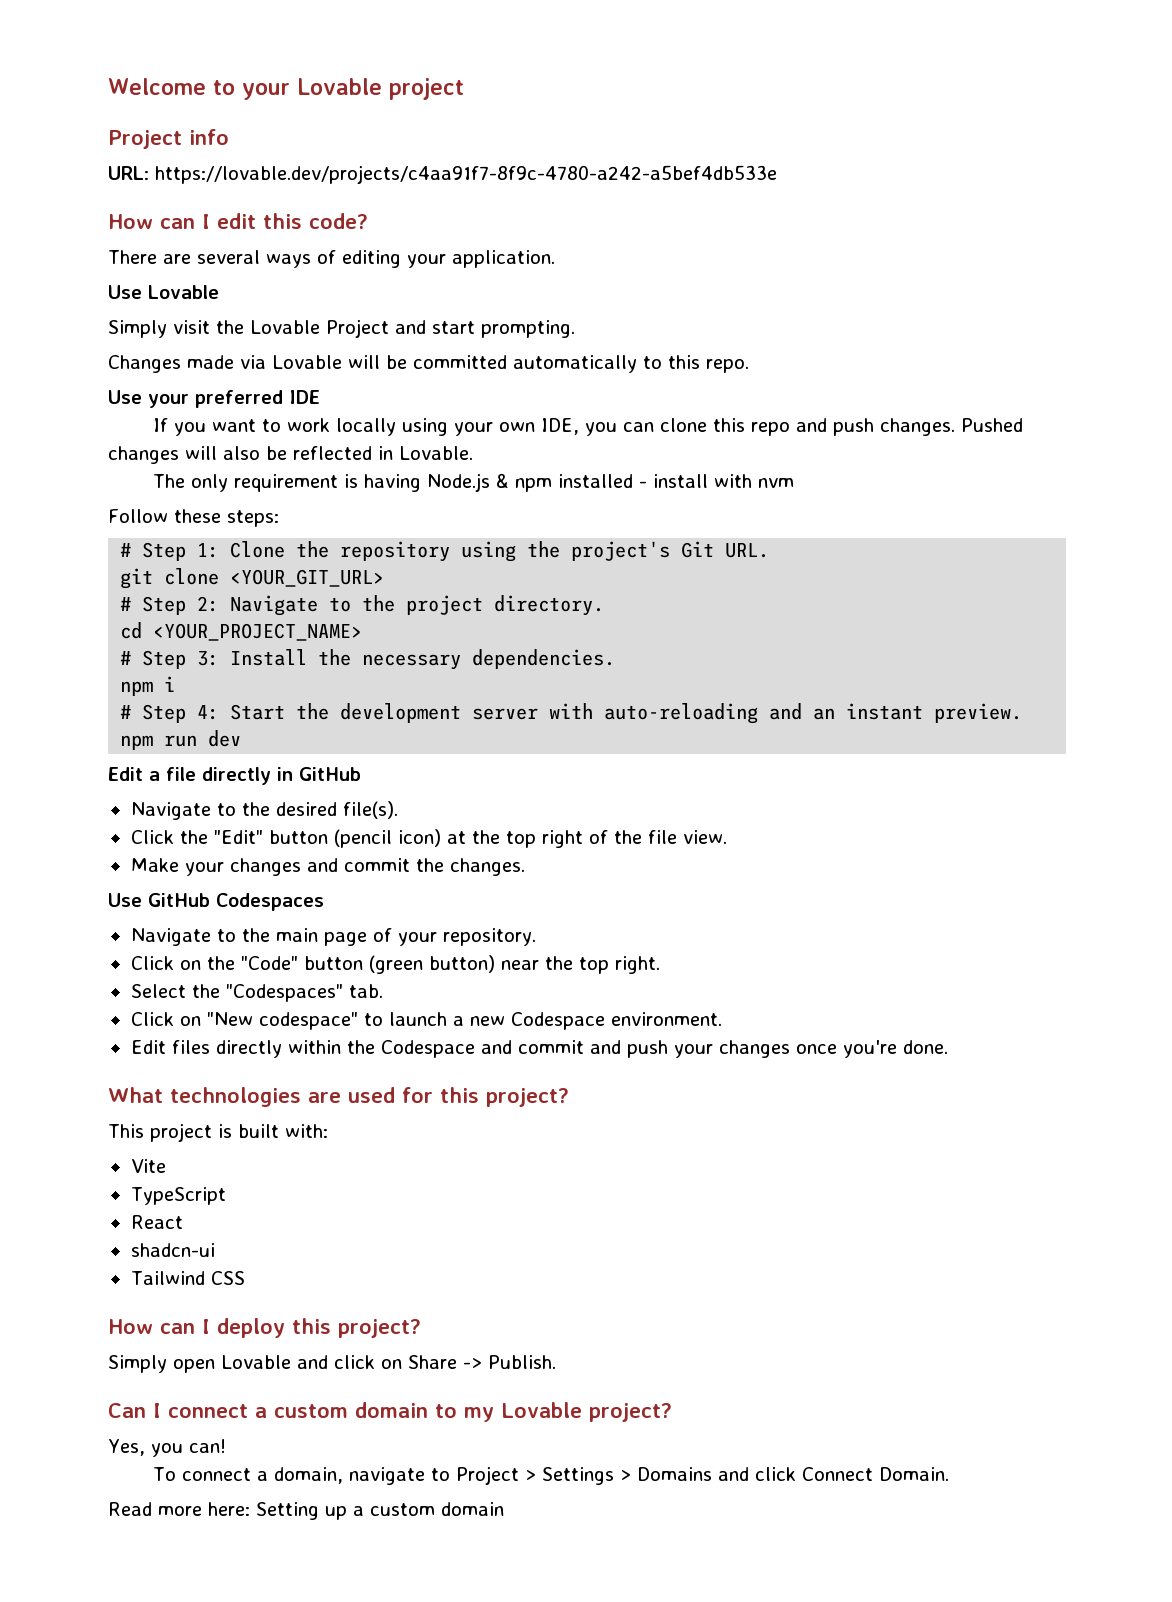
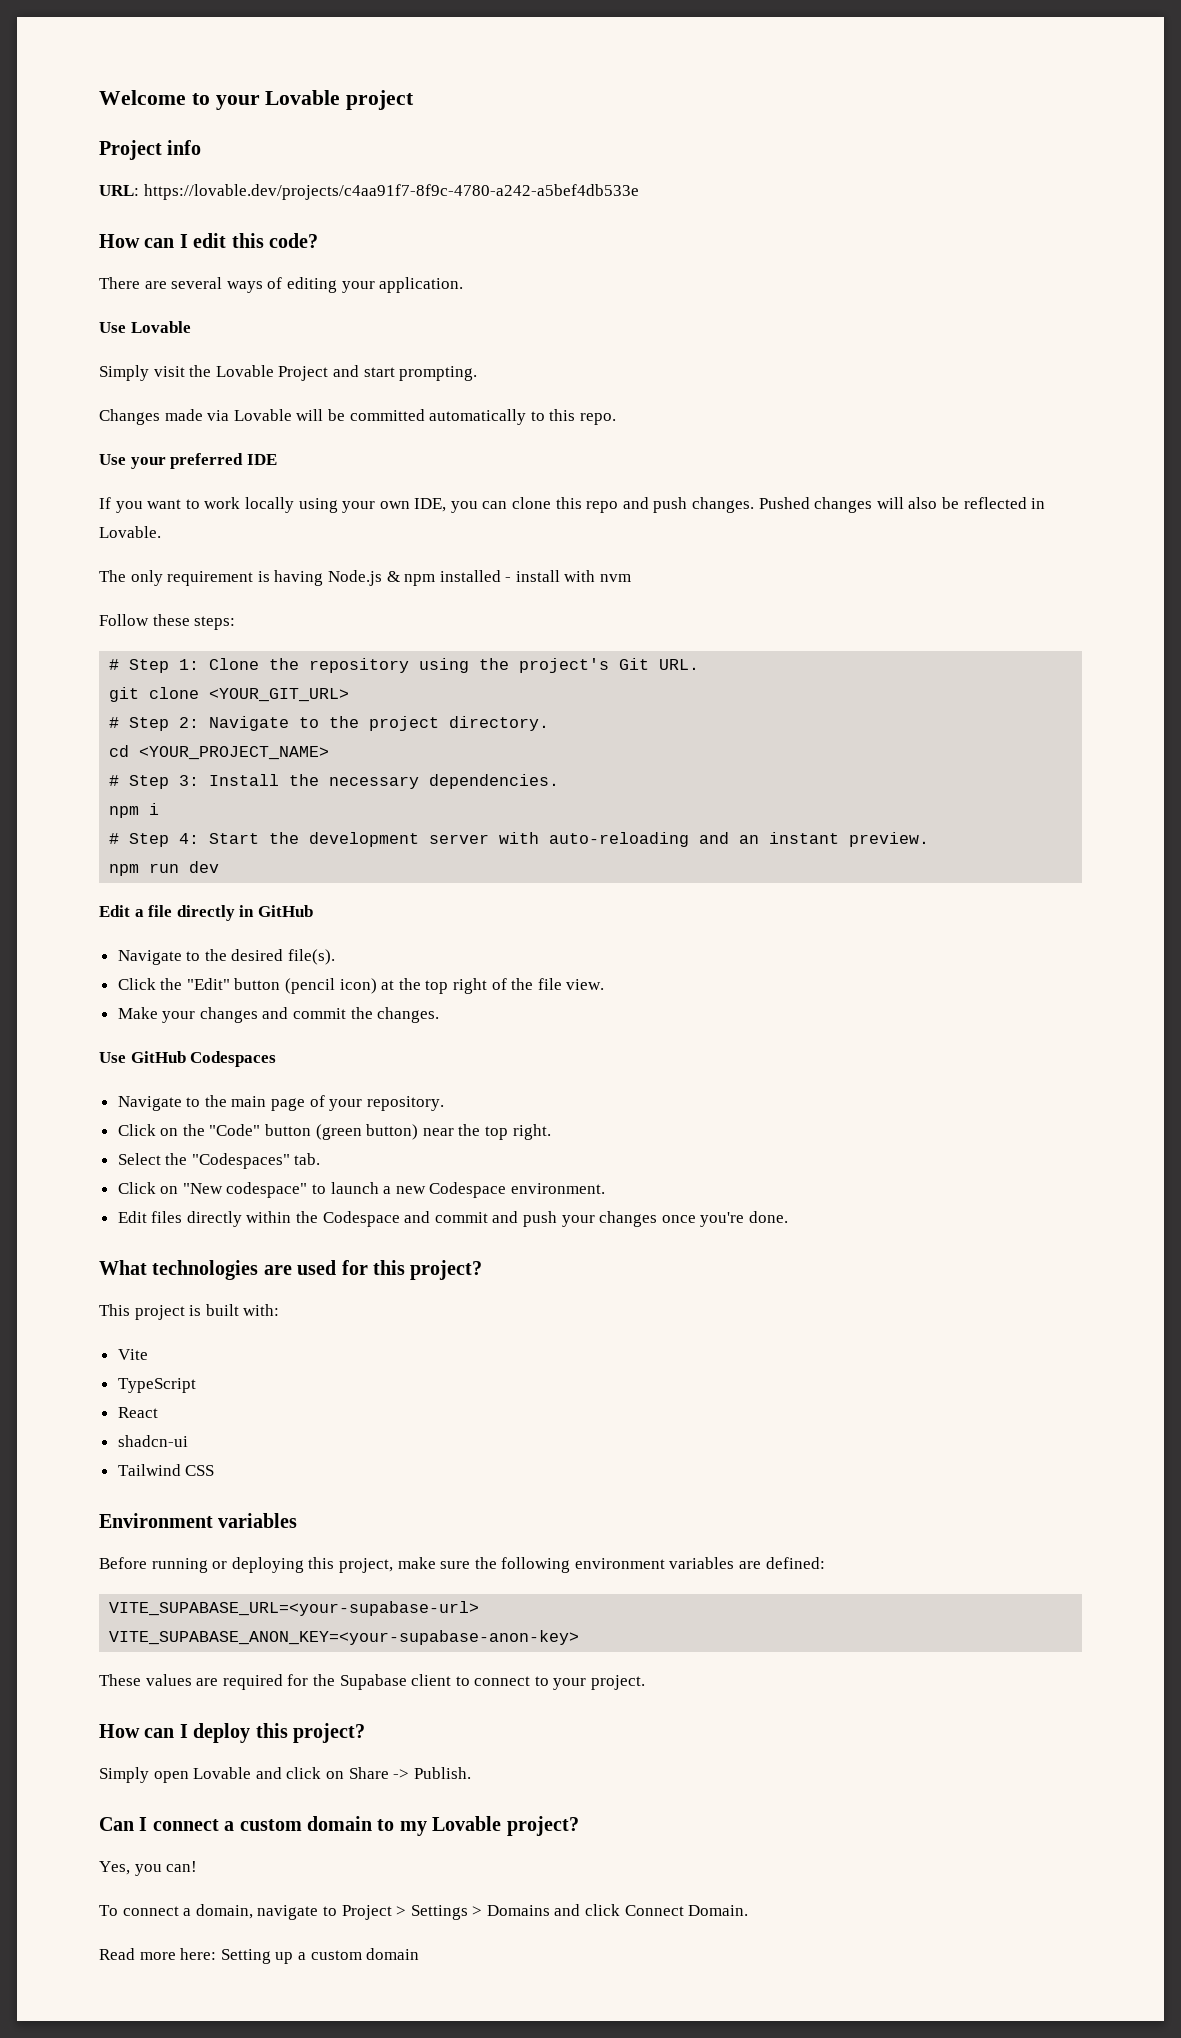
+ Environment variables
+ Before running or deploying this project, make sure the following environment variables are defined:
+ VITE_SUPABASE_URL=<your-supabase-url>
+ VITE_SUPABASE_ANON_KEY=<your-supabase-anon-key>
+ These values are required for the Supabase client to connect to your project.

